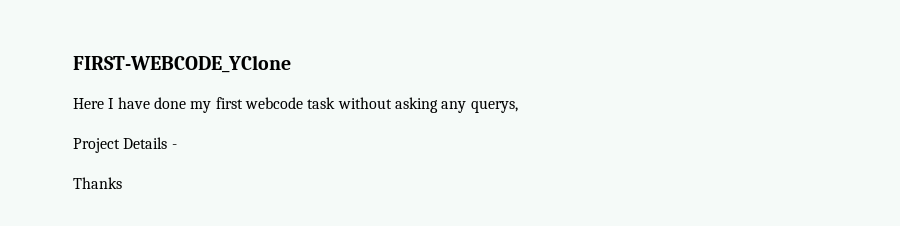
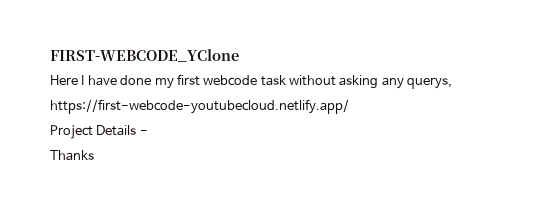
+ https://first-webcode-youtubecloud.netlify.app/

